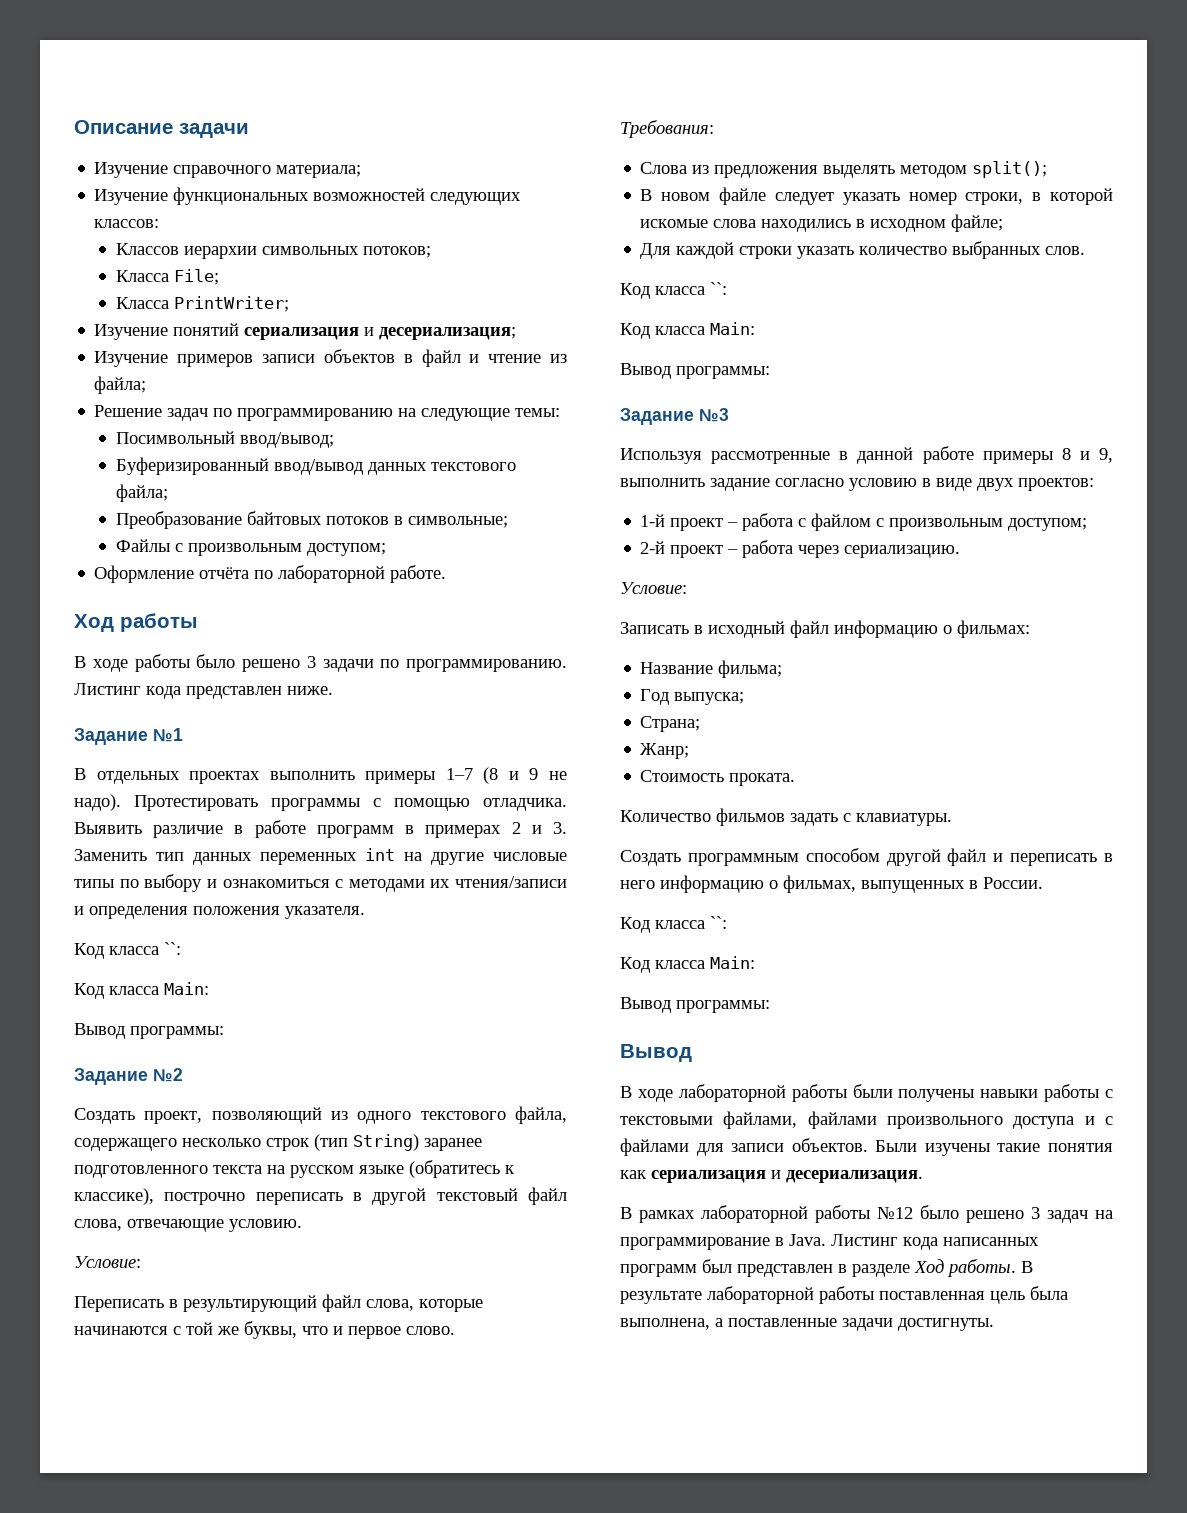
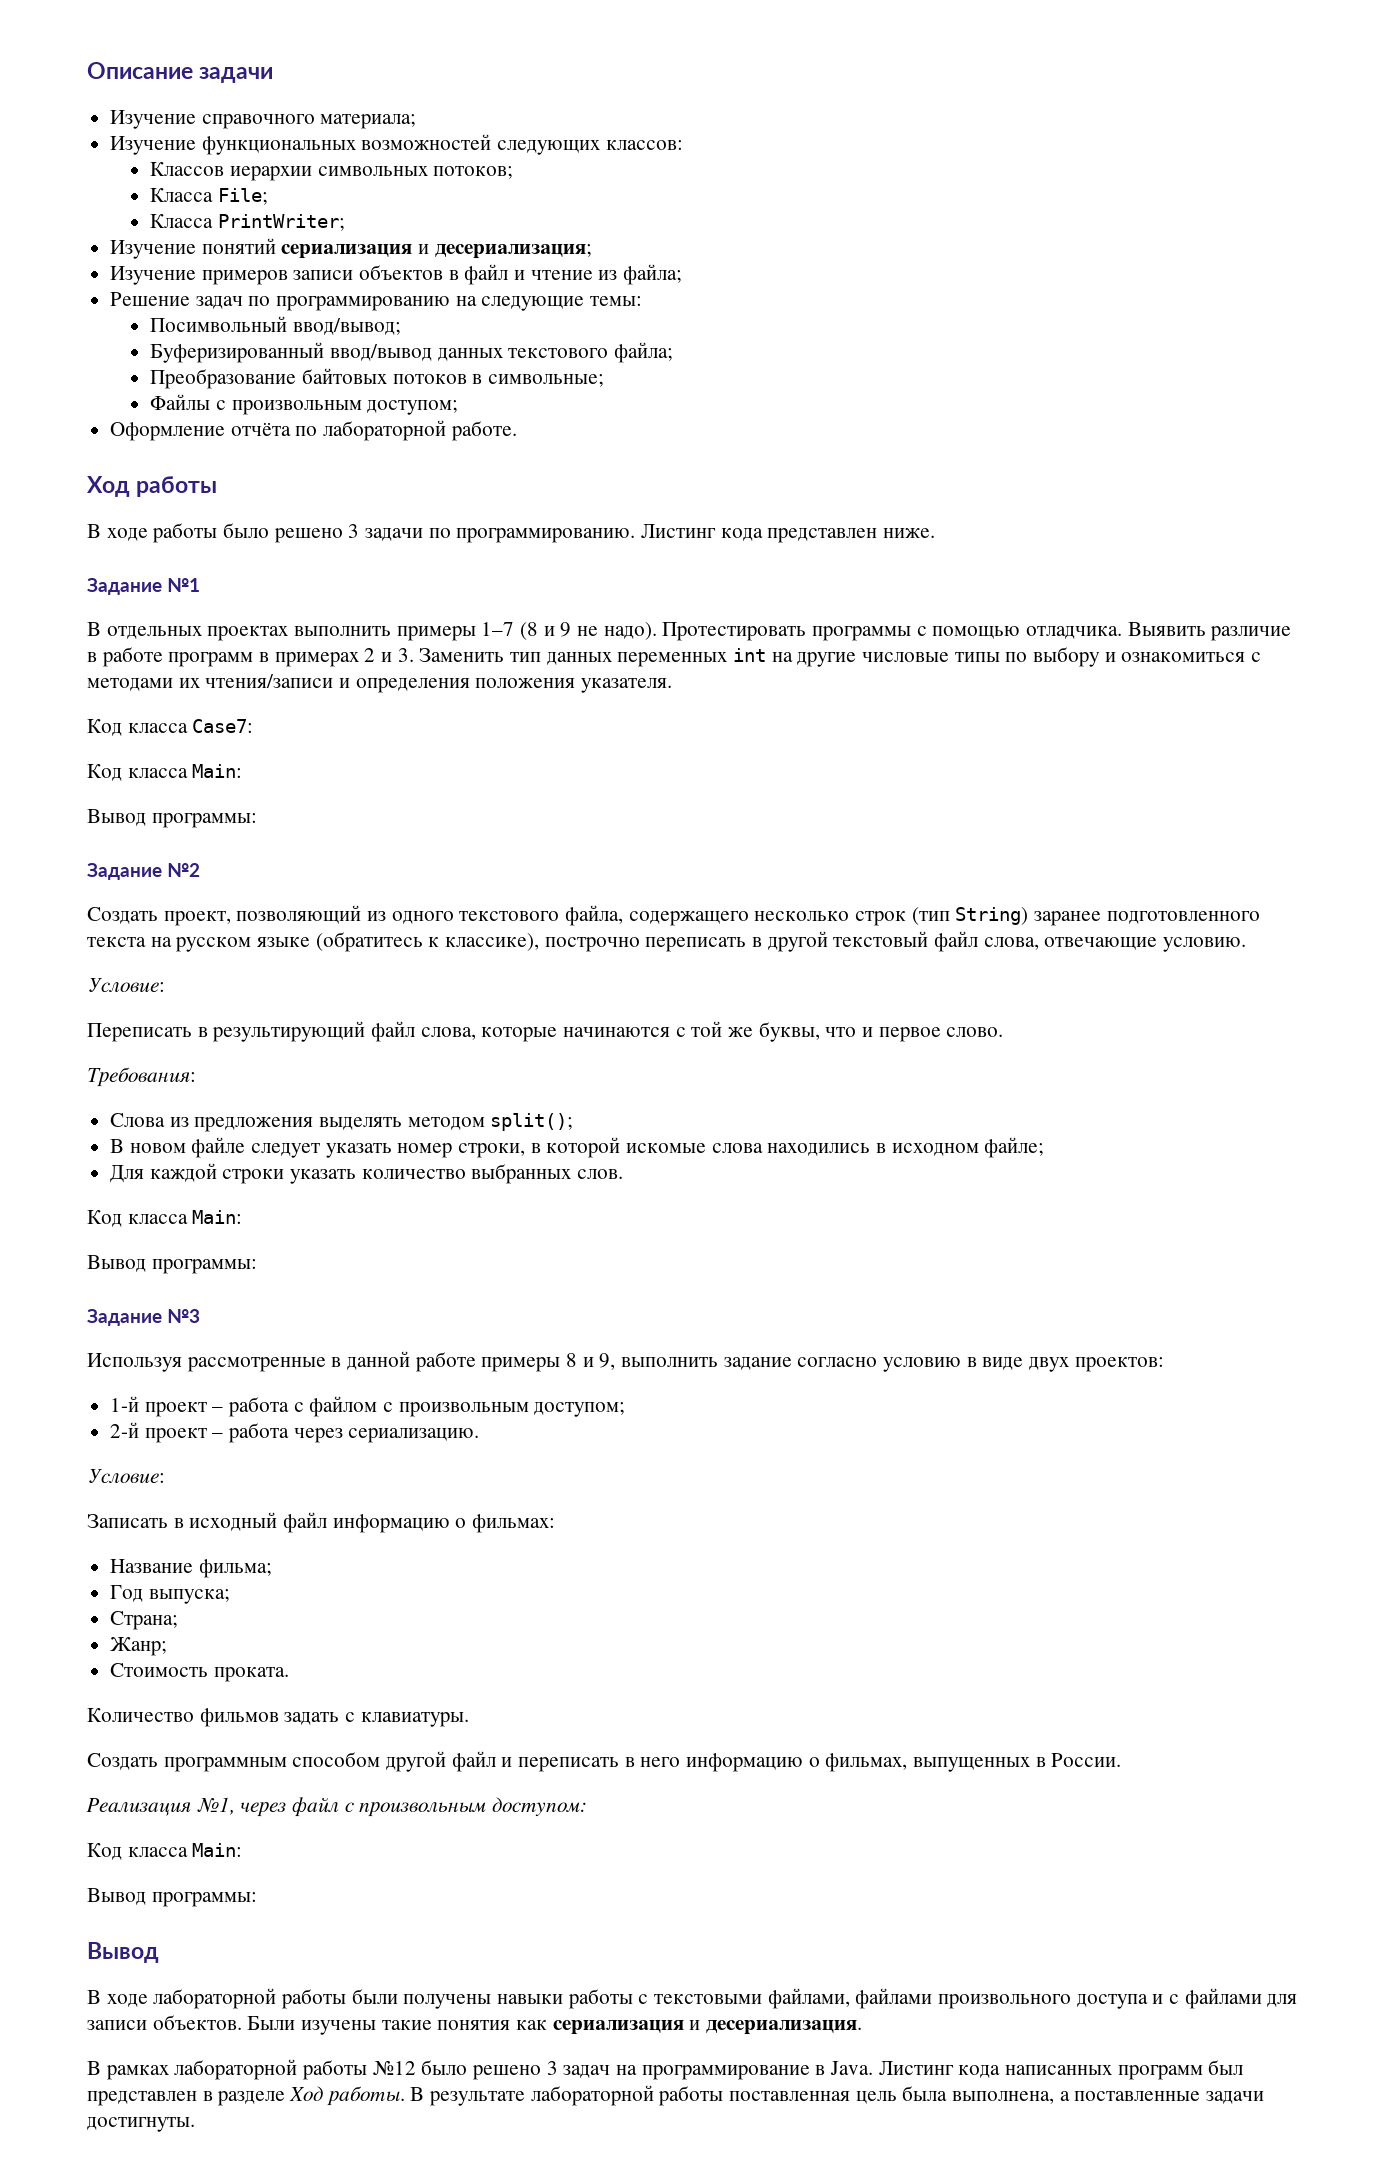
  Выявить различие в работе программ в примерах 2 и 3. Заменить тип данных переменных int на другие числовые типы по выбору и ознакомиться с методами их чтения/записи и определения положения указателя.
- Код класса ``:
+ Код класса Case7:
  Для каждой строки указать количество выбранных слов.
- Код класса ``:
  Создать программным способом другой файл и переписать в него информацию о фильмах, выпущенных в России.
- Код класса ``:
+ Реализация №1, через файл с произвольным доступом:

